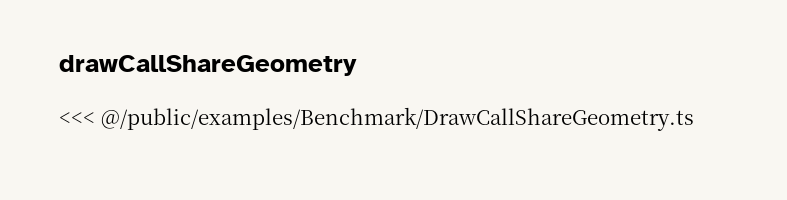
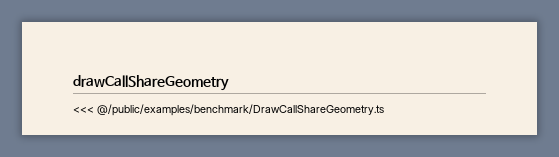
- <<< @/public/examples/Benchmark/DrawCallShareGeometry.ts
+ <<< @/public/examples/benchmark/DrawCallShareGeometry.ts

